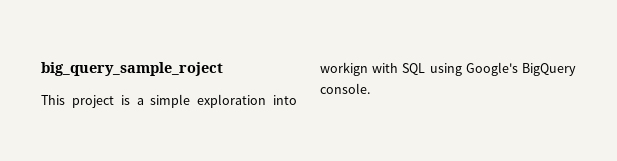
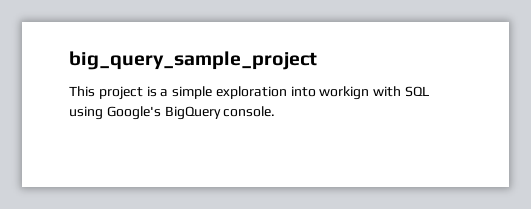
- big_query_sample_roject
+ big_query_sample_project

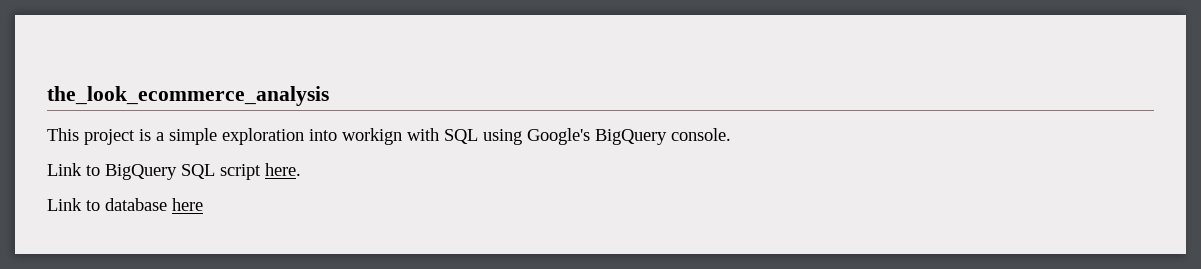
- big_query_sample_project
+ the_look_ecommerce_analysis
+ Link to BigQuery SQL script here.
+ Link to database here

